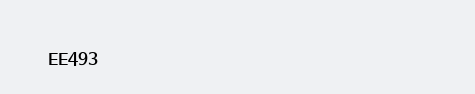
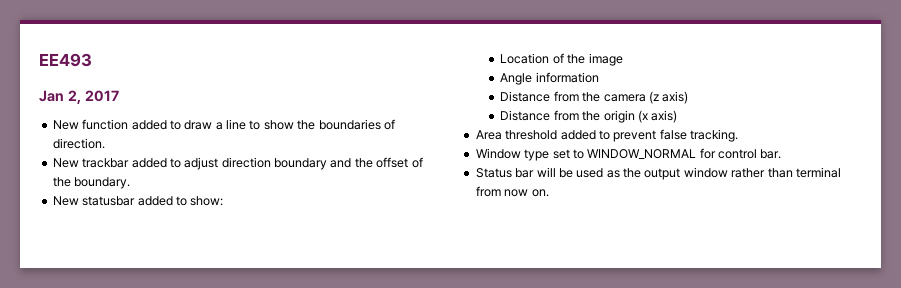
+ Jan 2, 2017
+ New function added to draw a line to show the boundaries of direction.
+ New trackbar added to adjust direction boundary and the offset of the boundary.
+ New statusbar added to show:
+ Location of the image
+ Angle information
+ Distance from the camera (z axis)
+ Distance from the origin (x axis)
+ Area threshold added to prevent false tracking.
+ Window type set to WINDOW_NORMAL for control bar.
+ Status bar will be used as the output window rather than terminal from now on.

